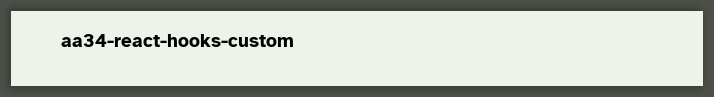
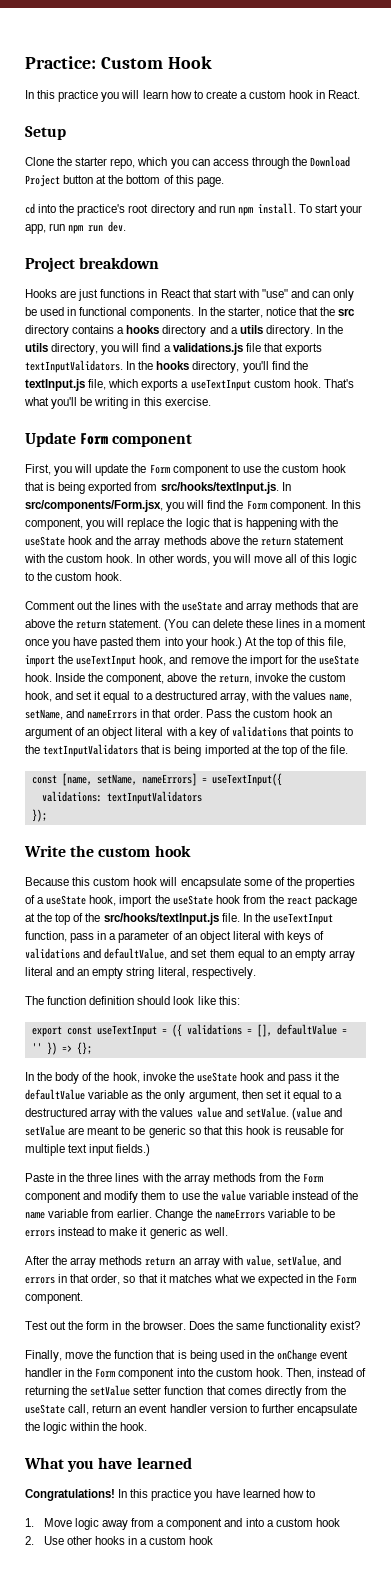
- aa34-react-hooks-custom
+ Practice: Custom Hook
+ In this practice you will learn how to create a custom hook in React.
+ Setup
+ Clone the starter repo, which you can access through the Download Project button at the bottom of this page.
+ cd into the practice's root directory and run npm install. To start your app, run npm run dev.
+ Project breakdown
+ Hooks are just functions in React that start with "use" and can only be used in functional components. In the starter, notice that the src directory contains a hooks directory and a utils directory. In the utils directory, you will find a validations.js file that exports textInputValidators. In the hooks directory, you'll find the textInput.js file, which exports a useTextInput custom hook. That's what you'll be writing in this exercise.
+ Update Form component
+ First, you will update the Form component to use the custom hook that is being exported from src/hooks/textInput.js. In src/components/Form.jsx, you will find the Form component. In this component, you will replace the logic that is happening with the useState hook and the array methods above the return statement with the custom hook. In other words, you will move all of this logic to the custom hook.
+ Comment out the lines with the useState and array methods that are above the return statement. (You can delete these lines in a moment once you have pasted them into your hook.) At the top of this file, import the useTextInput hook, and remove the import for the useState hook. Inside the component, above the return, invoke the custom hook, and set it equal to a destructured array, with the values name, setName, and nameErrors in that order. Pass the custom hook an argument of an object literal with a key of validations that points to the textInputValidators that is being imported at the top of the file.
+ const [name, setName, nameErrors] = useTextInput({
+ validations: textInputValidators
+ });
+ Write the custom hook
+ Because this custom hook will encapsulate some of the properties of a useState hook, import the useState hook from the react package at the top of the src/hooks/textInput.js file. In the useTextInput function, pass in a parameter of an object literal with keys of validations and defaultValue, and set them equal to an empty array literal and an empty string literal, respectively.
+ The function definition should look like this:
+ export const useTextInput = ({ validations = [], defaultValue = '' }) => {};
+ In the body of the hook, invoke the useState hook and pass it the defaultValue variable as the only argument, then set it equal to a destructured array with the values value and setValue. (value and setValue are meant to be generic so that this hook is reusable for multiple text input fields.)
+ Paste in the three lines with the array methods from the Form component and modify them to use the value variable instead of the name variable from earlier. Change the nameErrors variable to be errors instead to make it generic as well.
+ After the array methods return an array with value, setValue, and errors in that order, so that it matches what we expected in the Form component.
+ Test out the form in the browser. Does the same functionality exist?
+ Finally, move the function that is being used in the onChange event handler in the Form component into the custom hook. Then, instead of returning the setValue setter function that comes directly from the useState call, return an event handler version to further encapsulate the logic within the hook.
+ What you have learned
+ Congratulations! In this practice you have learned how to
+ 1. Move logic away from a component and into a custom hook
+ 2. Use other hooks in a custom hook

